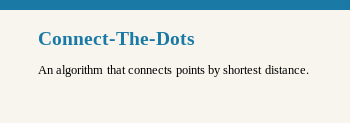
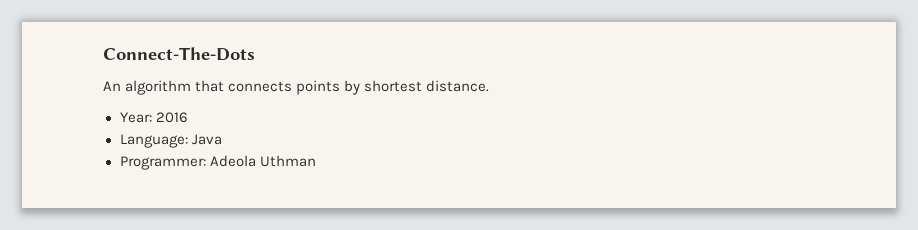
+ Year: 2016
+ Language: Java
+ Programmer: Adeola Uthman

